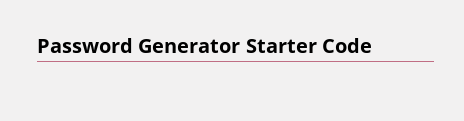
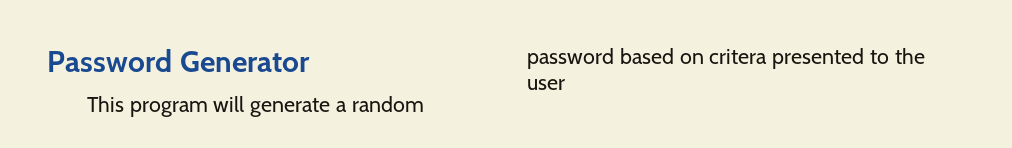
- Password Generator Starter Code
+ Password Generator
+ This program will generate a random password based on critera presented to the user

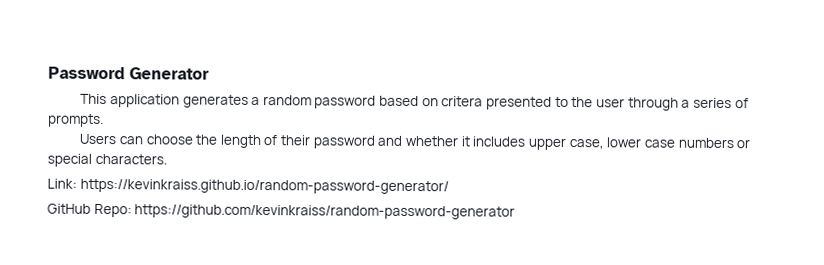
- This program will generate a random password based on critera presented to the user
+ This application generates a random password based on critera presented to the user through a series of prompts.
+ Users can choose the length of their password and whether it includes upper case, lower case numbers or special characters.
+ Link: https://kevinkraiss.github.io/random-password-generator/
+ GitHub Repo: https://github.com/kevinkraiss/random-password-generator

